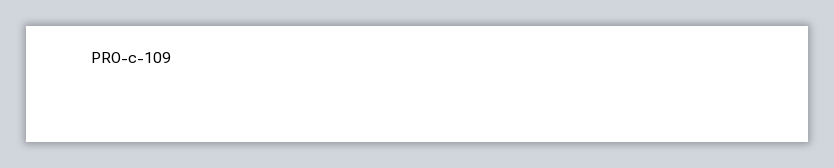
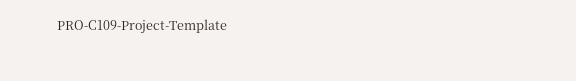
- PRO-c-109
+ PRO-C109-Project-Template

